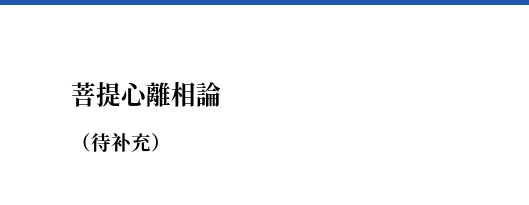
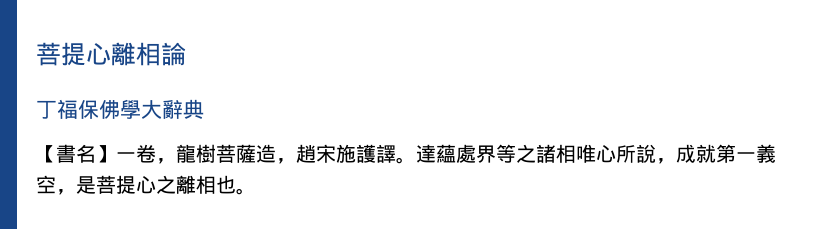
- （待补充）
+ 丁福保佛學大辭典
+ 【書名】一卷，龍樹菩薩造，趙宋施護譯。達蘊處界等之諸相唯心所說，成就第一義空，是菩提心之離相也。

